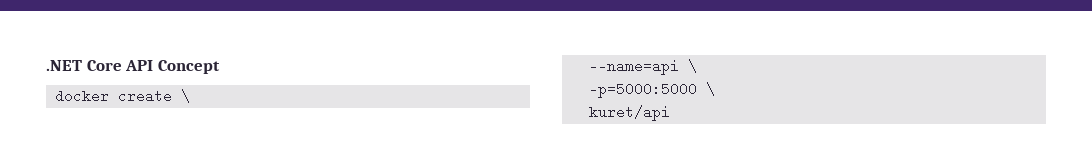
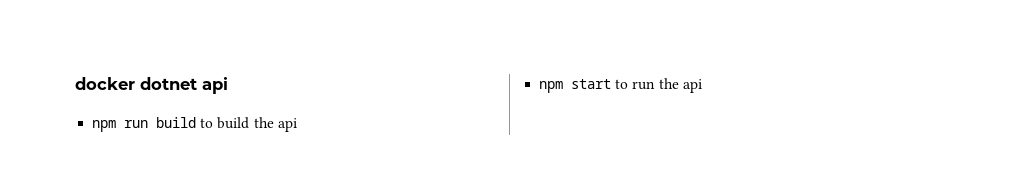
- .NET Core API Concept
- docker create \
- --name=api \
- -p=5000:5000 \
- kuret/api
+ docker dotnet api
+ npm run build to build the api
+ npm start to run the api

